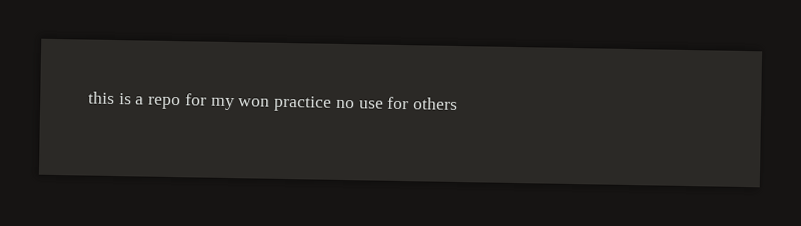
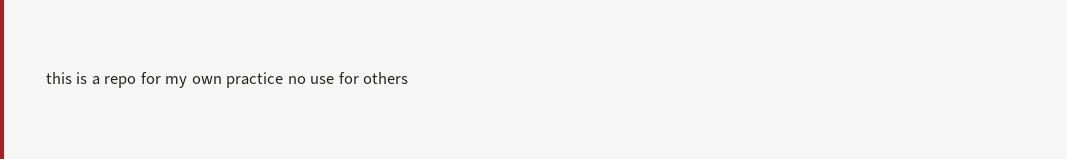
- this is a repo for my won practice no use for others
+ this is a repo for my own practice no use for others

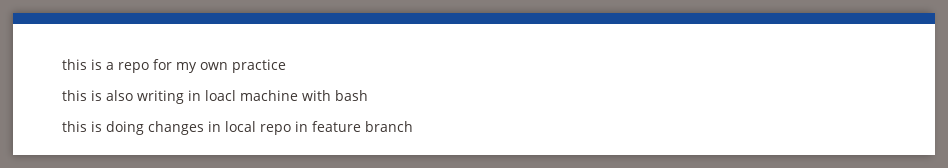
- this is a repo for my own practice no use for others
+ this is a repo for my own practice
+ this is also writing in loacl machine with bash
+ this is doing changes in local repo in feature branch

